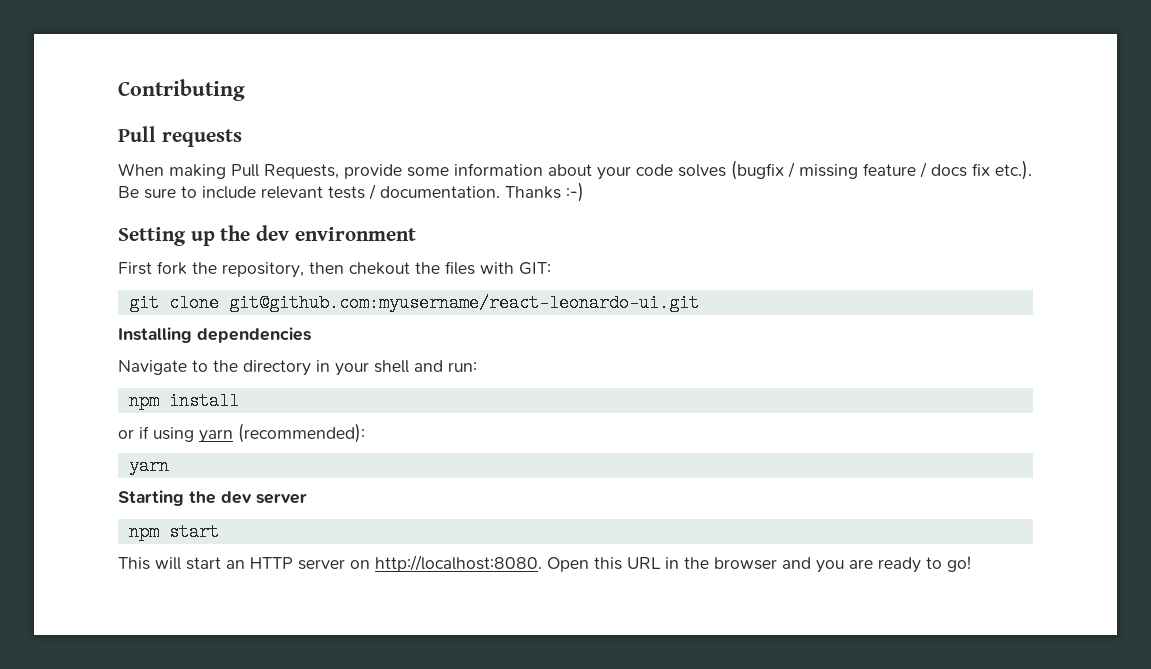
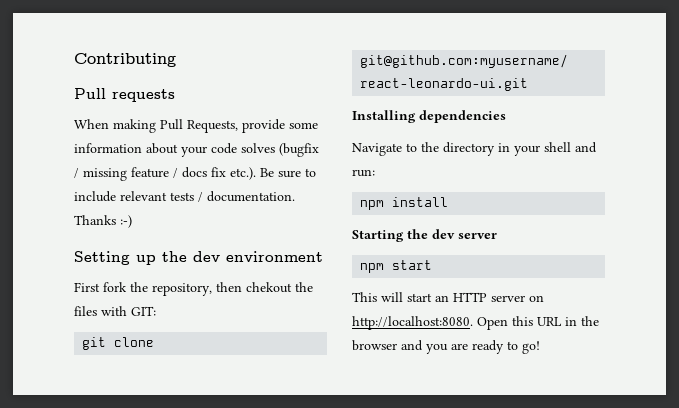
- or if using yarn (recommended):
- yarn

